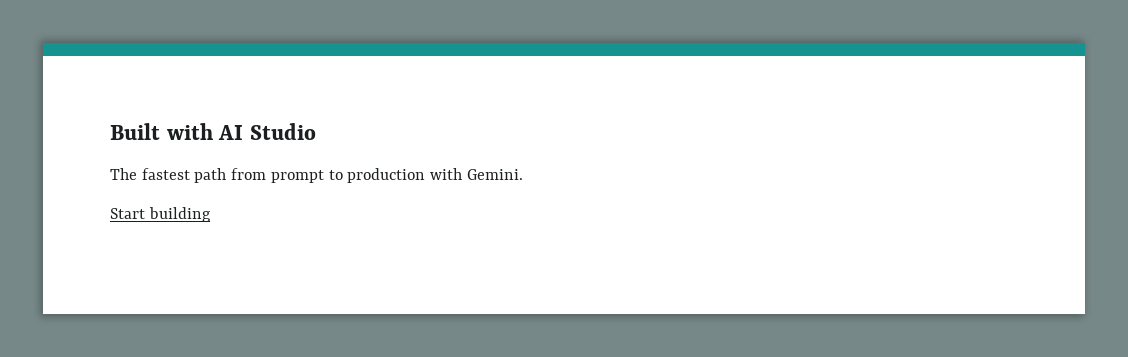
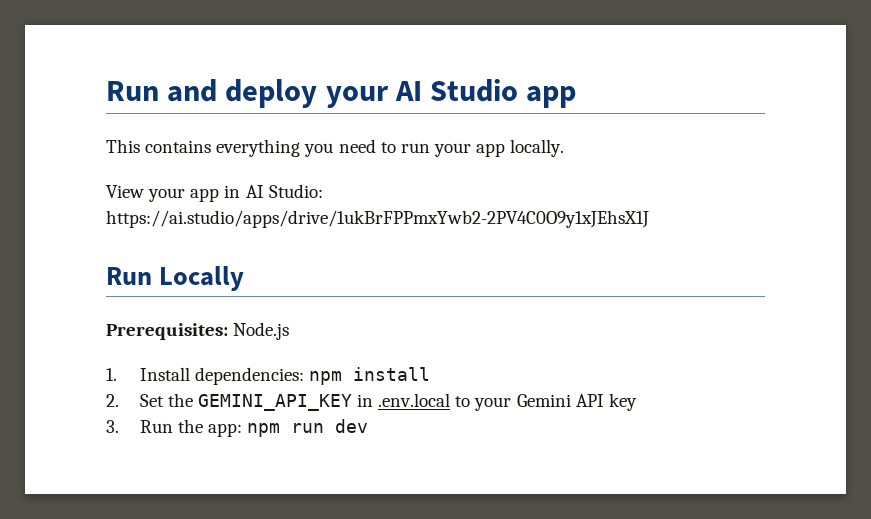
- Built with AI Studio
- The fastest path from prompt to production with Gemini.
- Start building
+ Run and deploy your AI Studio app
+ This contains everything you need to run your app locally.
+ View your app in AI Studio: https://ai.studio/apps/drive/1ukBrFPPmxYwb2-2PV4C0O9y1xJEhsX1J
+ Run Locally
+ Prerequisites: Node.js
+ 1. Install dependencies: npm install
+ 2. Set the GEMINI_API_KEY in .env.local to your Gemini API key
+ 3. Run the app: npm run dev

